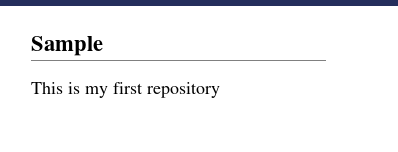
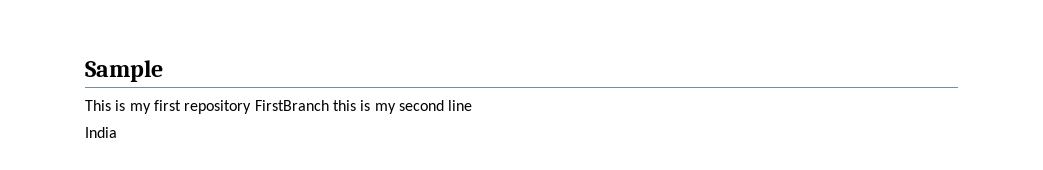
- This is my first repository
+ This is my first repository FirstBranch this is my second line
+ India

